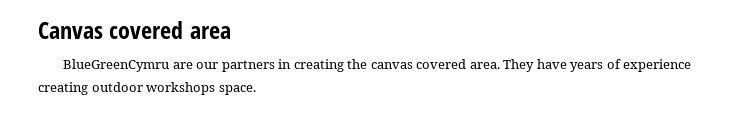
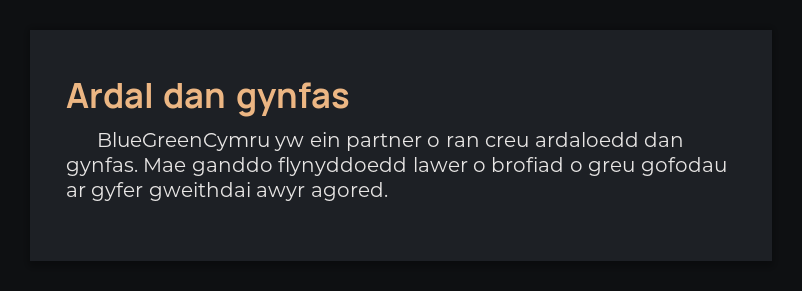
- Canvas covered area
- BlueGreenCymru are our partners in creating the canvas covered area. They have years of experience creating outdoor workshops space.
+ Ardal dan gynfas
+ BlueGreenCymru yw ein partner o ran creu ardaloedd dan gynfas. Mae ganddo flynyddoedd lawer o brofiad o greu gofodau ar gyfer gweithdai awyr agored.

